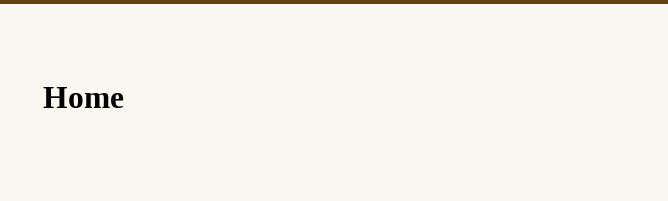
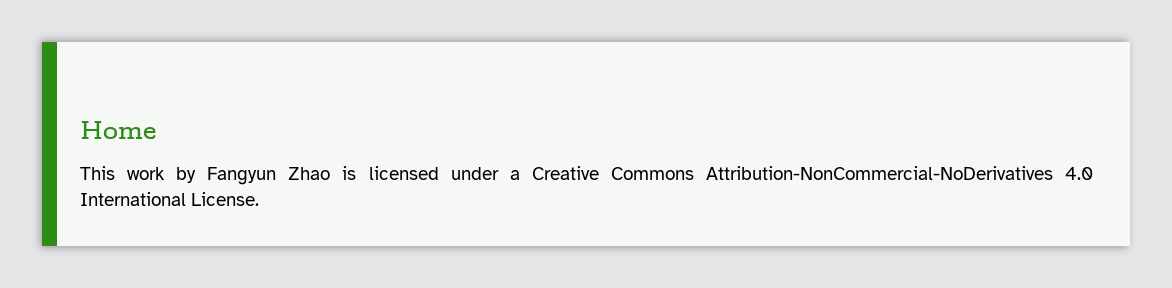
+ This work by Fangyun Zhao is licensed under a Creative Commons Attribution-NonCommercial-NoDerivatives 4.0 International License.

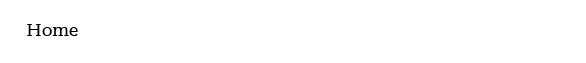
- This work by Fangyun Zhao is licensed under a Creative Commons Attribution-NonCommercial-NoDerivatives 4.0 International License.

